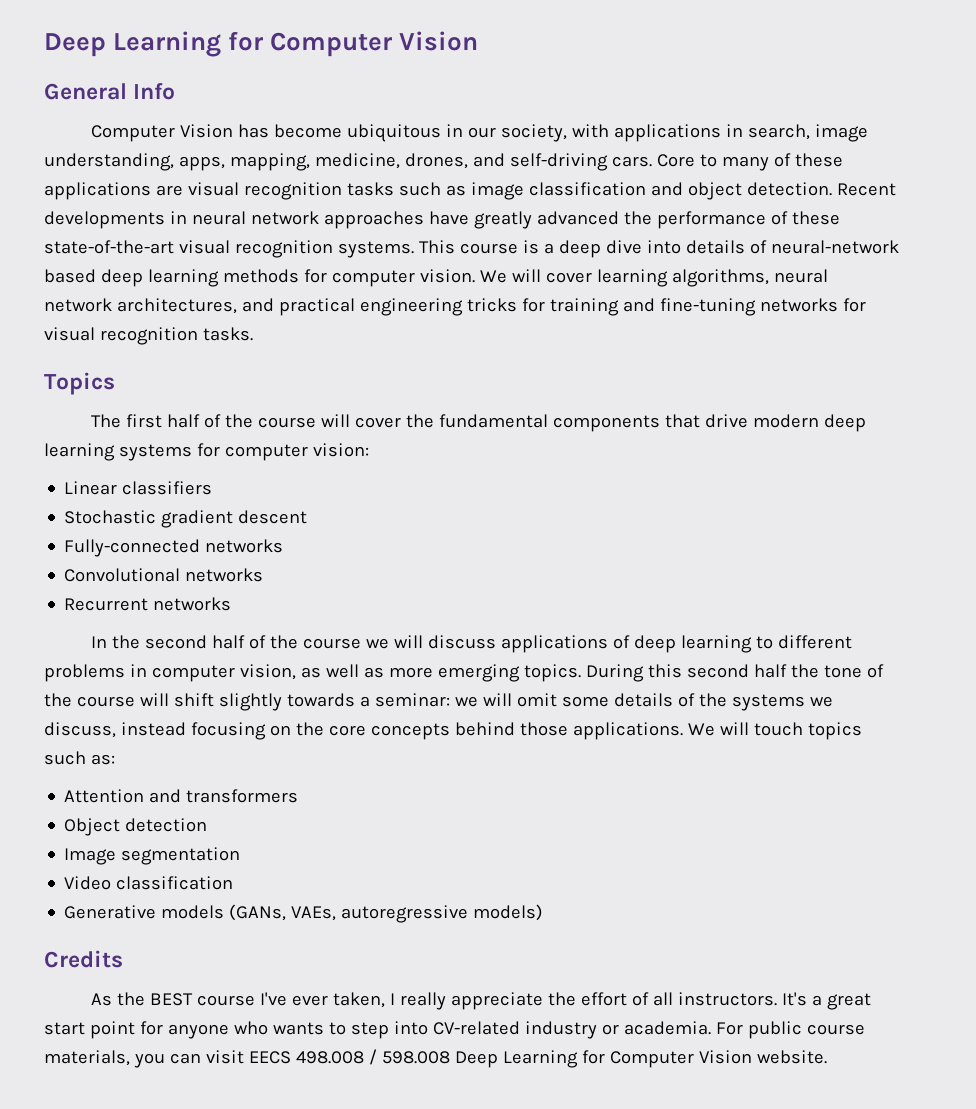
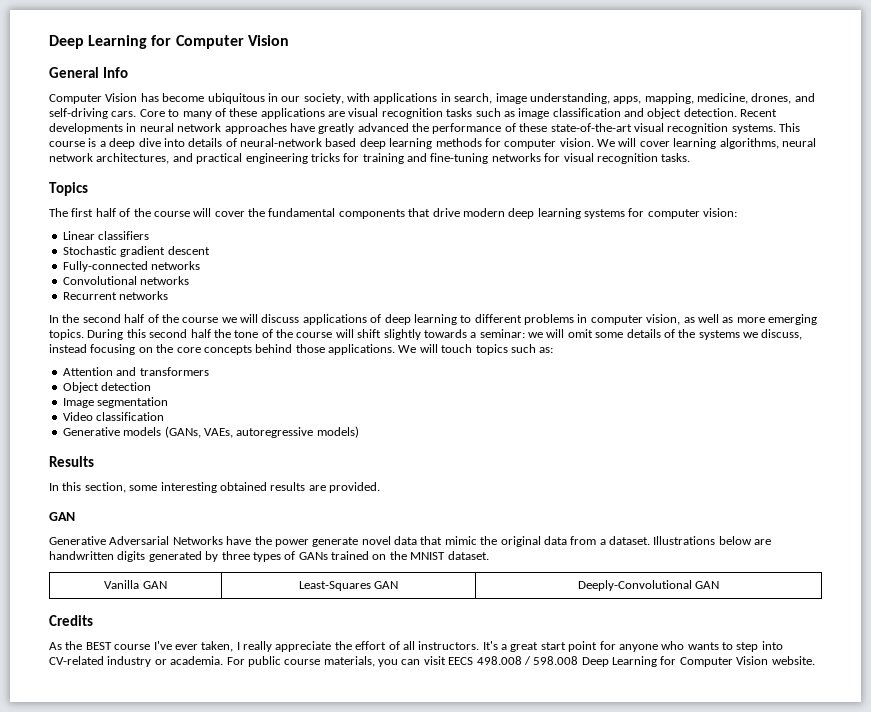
+ Results
+ In this section, some interesting obtained results are provided.
+ GAN
+ Generative Adversarial Networks have the power generate novel data that mimic the original data from a dataset. Illustrations below are handwritten digits generated by three types of GANs trained on the MNIST dataset.
+ Vanilla GAN | Least-Squares GAN | Deeply-Convolutional GAN

